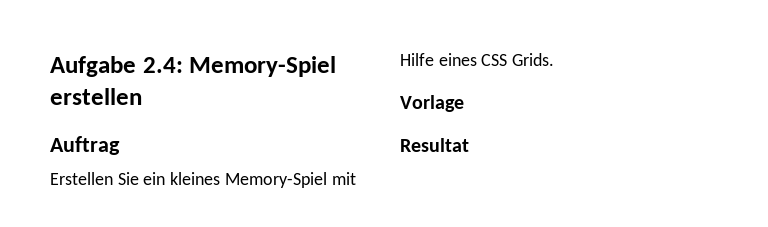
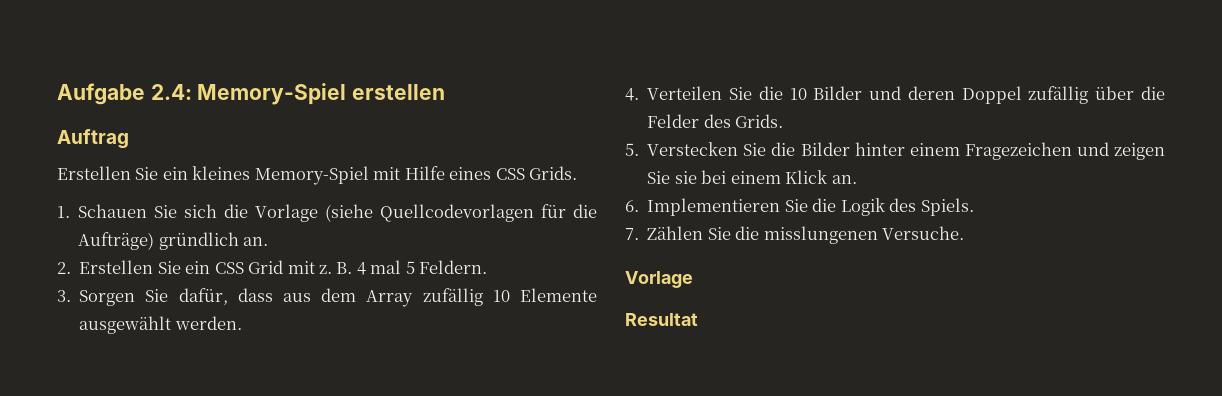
+ 1. Schauen Sie sich die Vorlage (siehe Quellcodevorlagen für die Aufträge) gründlich an.
+ 2. Erstellen Sie ein CSS Grid mit z. B. 4 mal 5 Feldern.
+ 3. Sorgen Sie dafür, dass aus dem Array zufällig 10 Elemente ausgewählt werden.
+ 4. Verteilen Sie die 10 Bilder und deren Doppel zufällig über die Felder des Grids.
+ 5. Verstecken Sie die Bilder hinter einem Fragezeichen und zeigen Sie sie bei einem Klick an.
+ 6. Implementieren Sie die Logik des Spiels.
+ 7. Zählen Sie die misslungenen Versuche.

